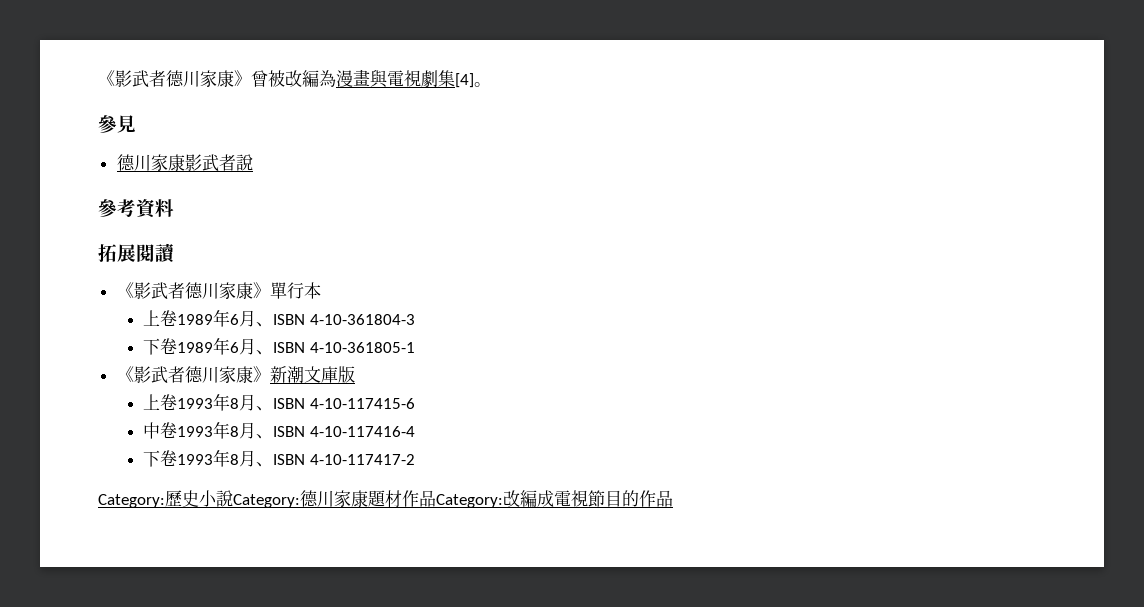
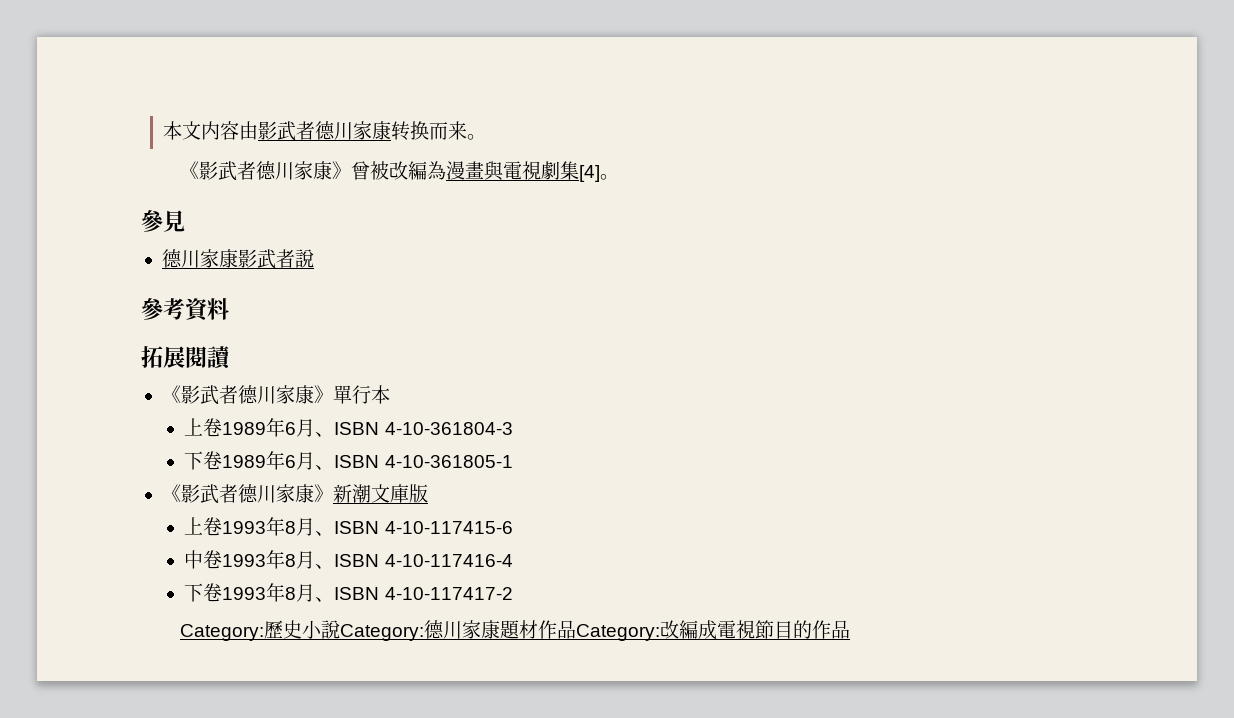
+ 本文内容由影武者德川家康转换而来。

